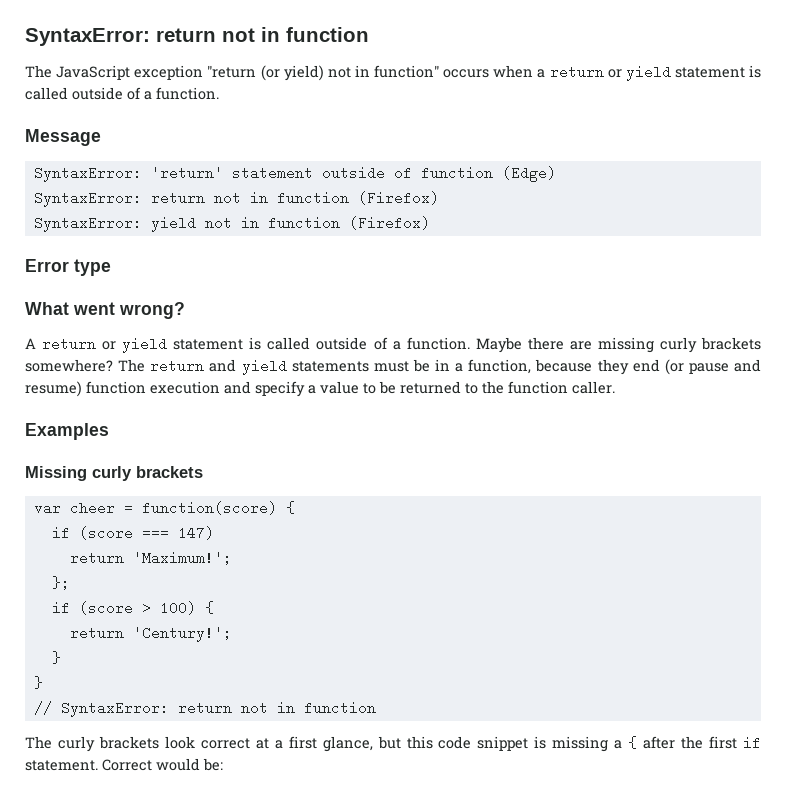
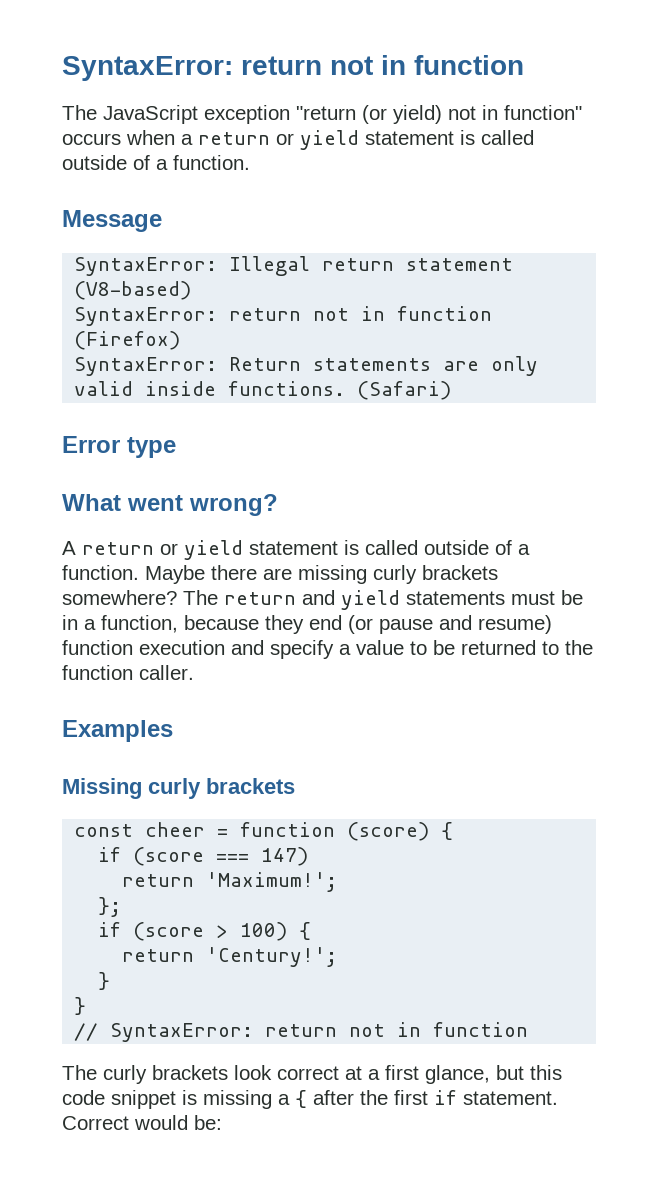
- SyntaxError: 'return' statement outside of function (Edge)
+ SyntaxError: Illegal return statement (V8-based)
- SyntaxError: yield not in function (Firefox)
+ SyntaxError: Return statements are only valid inside functions. (Safari)
- var cheer = function(score) {
+ const cheer = function (score) {

